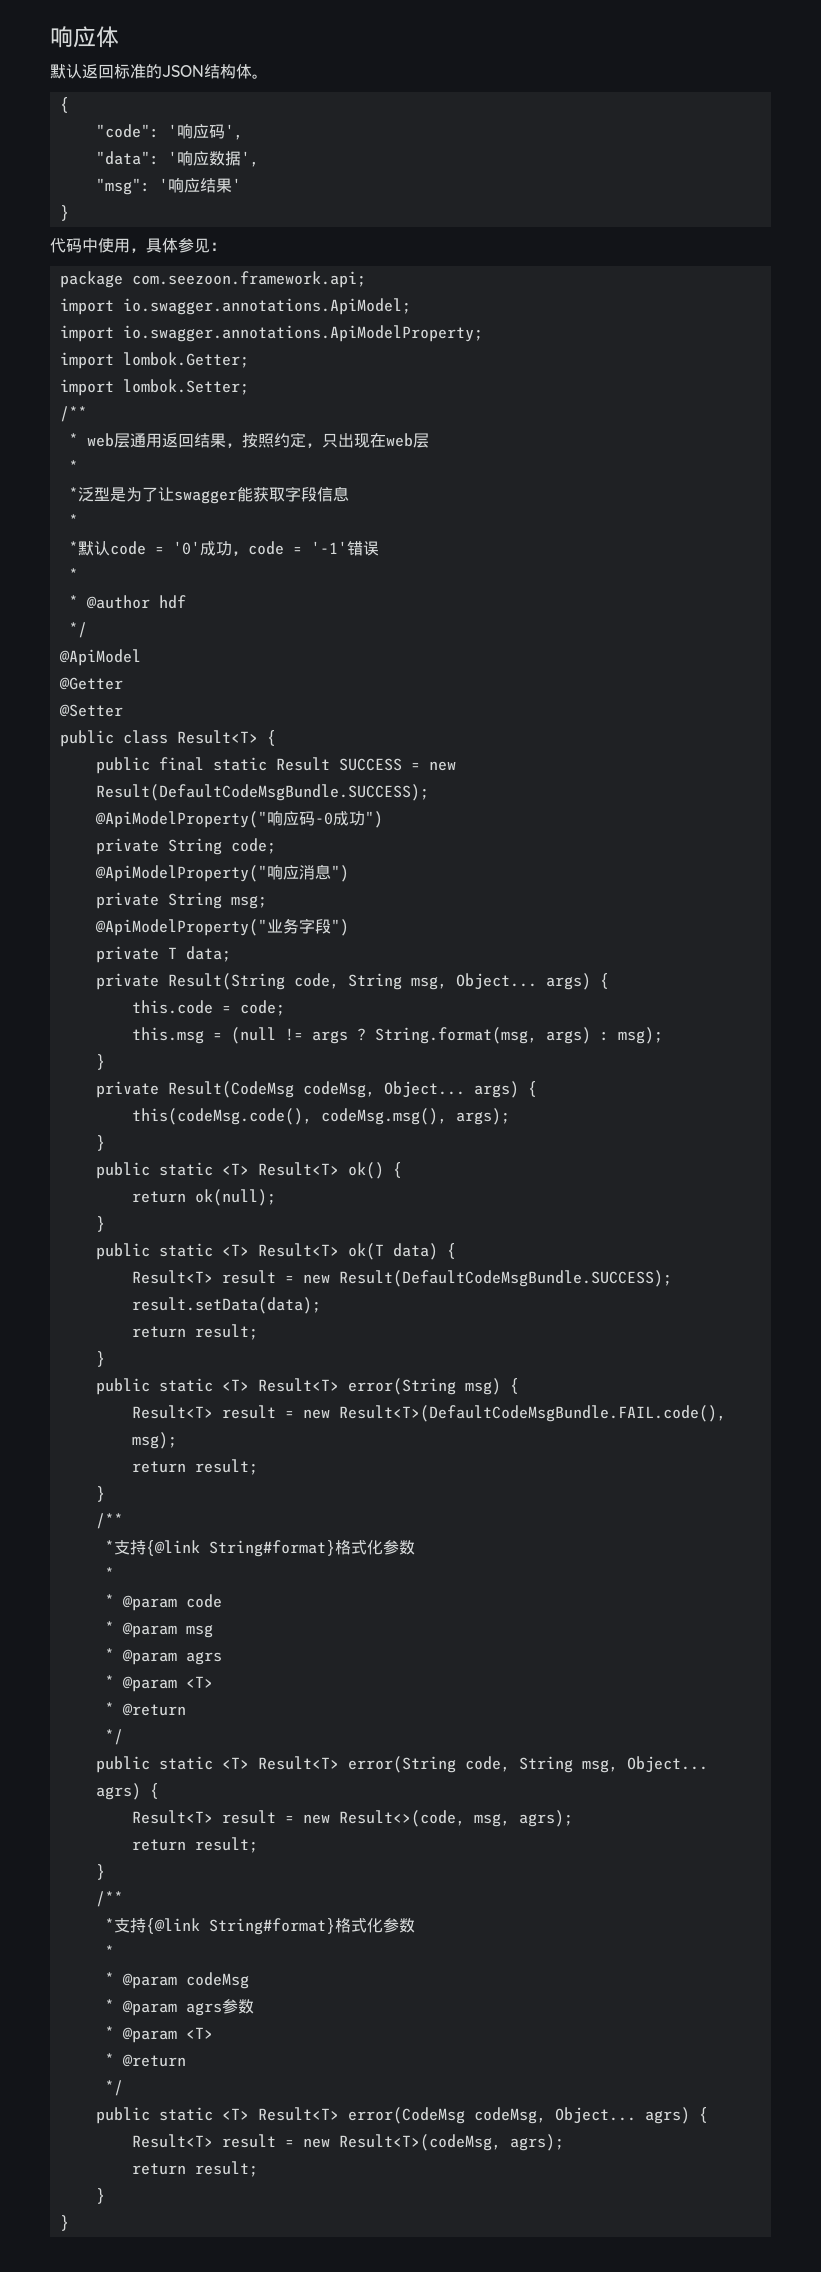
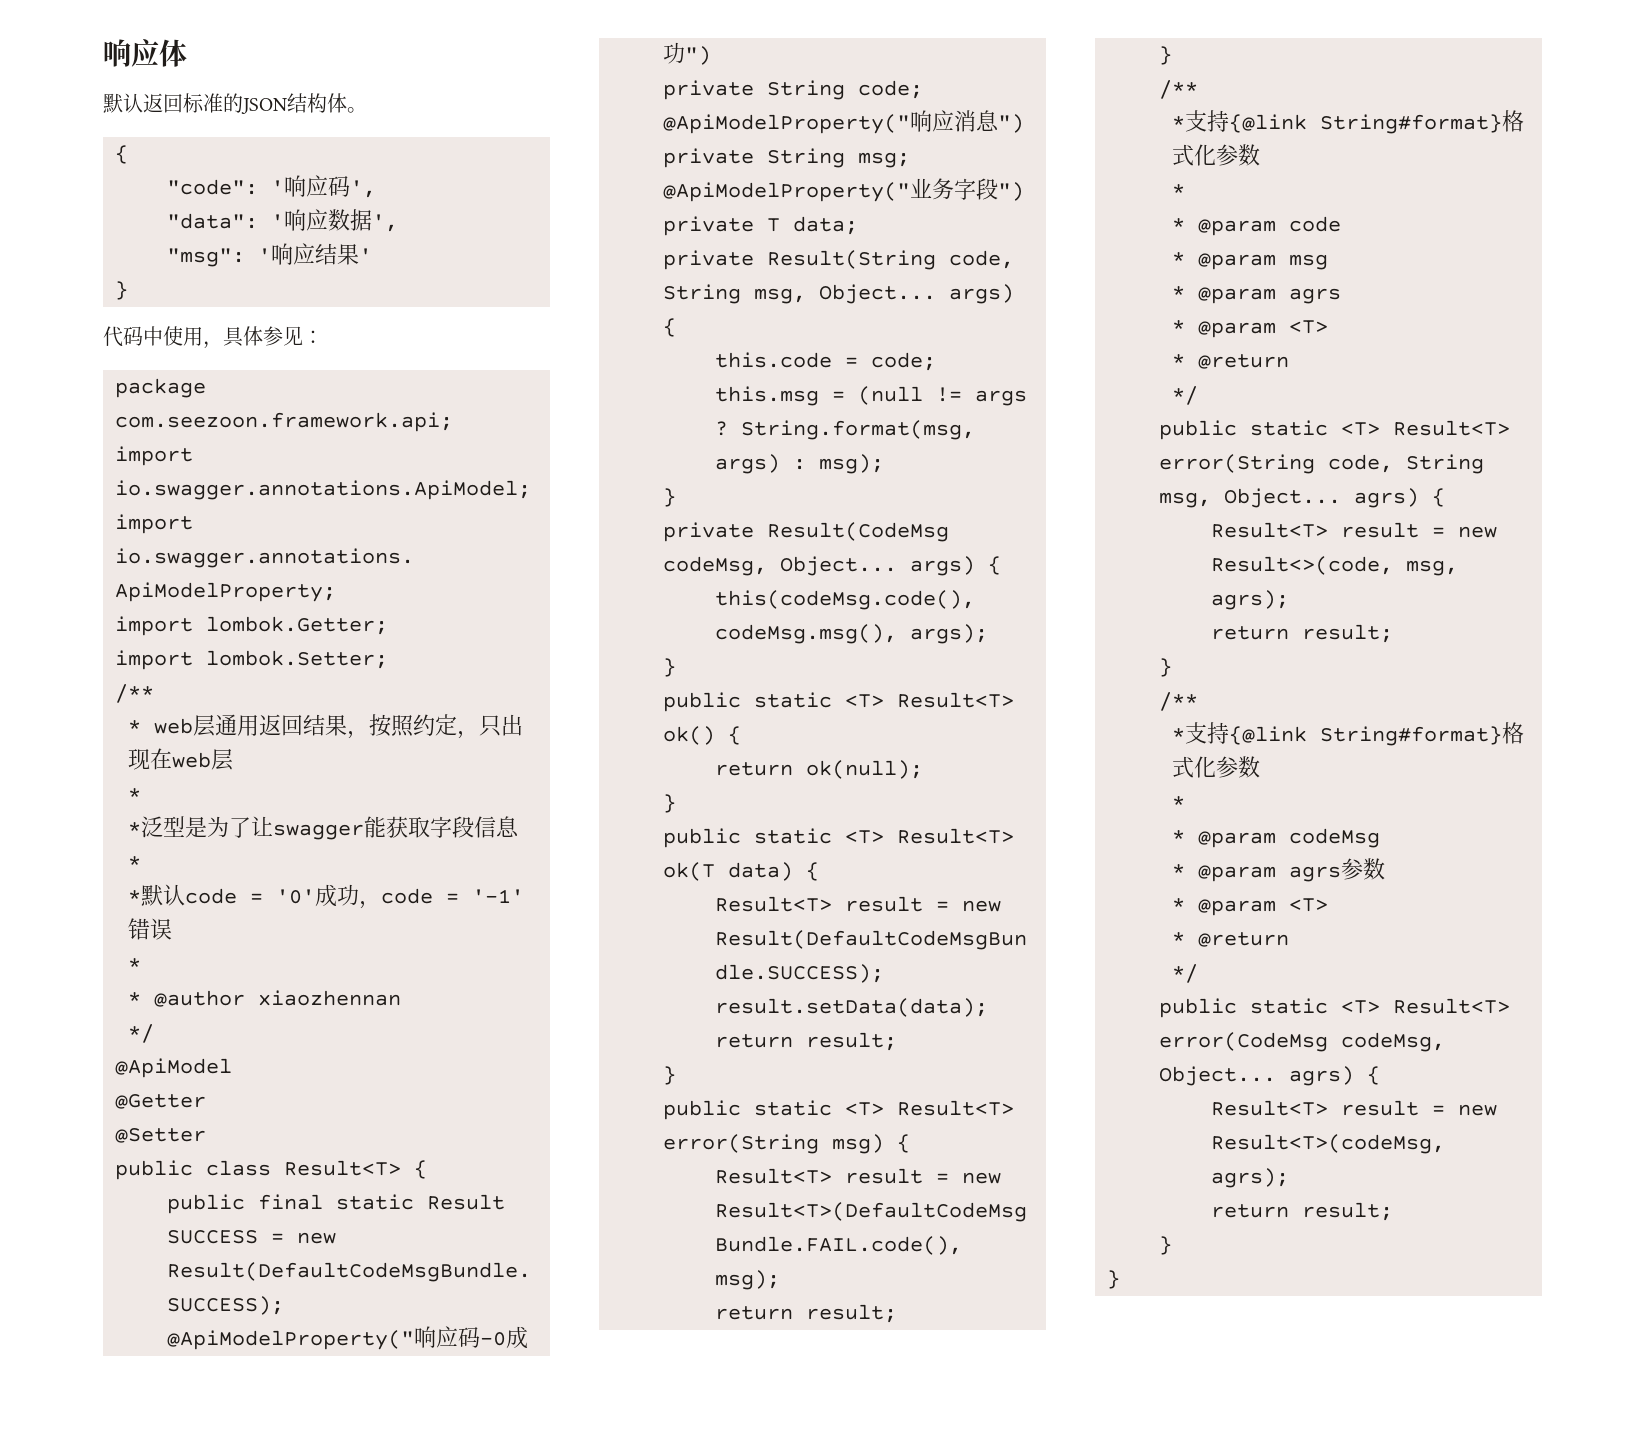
- * @author hdf
+ * @author xiaozhennan

